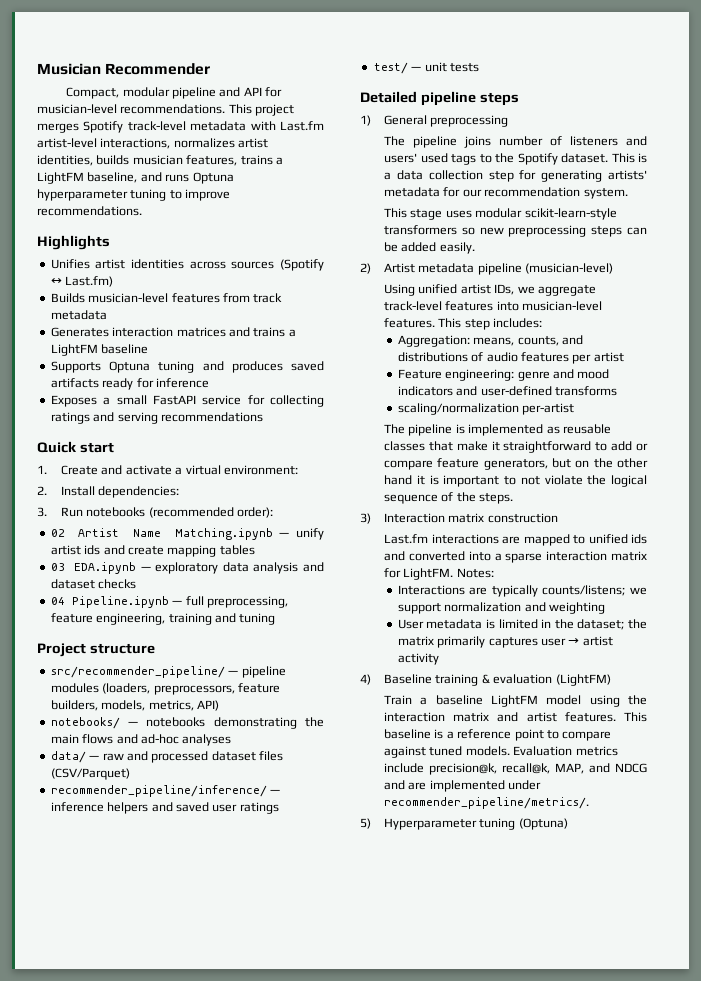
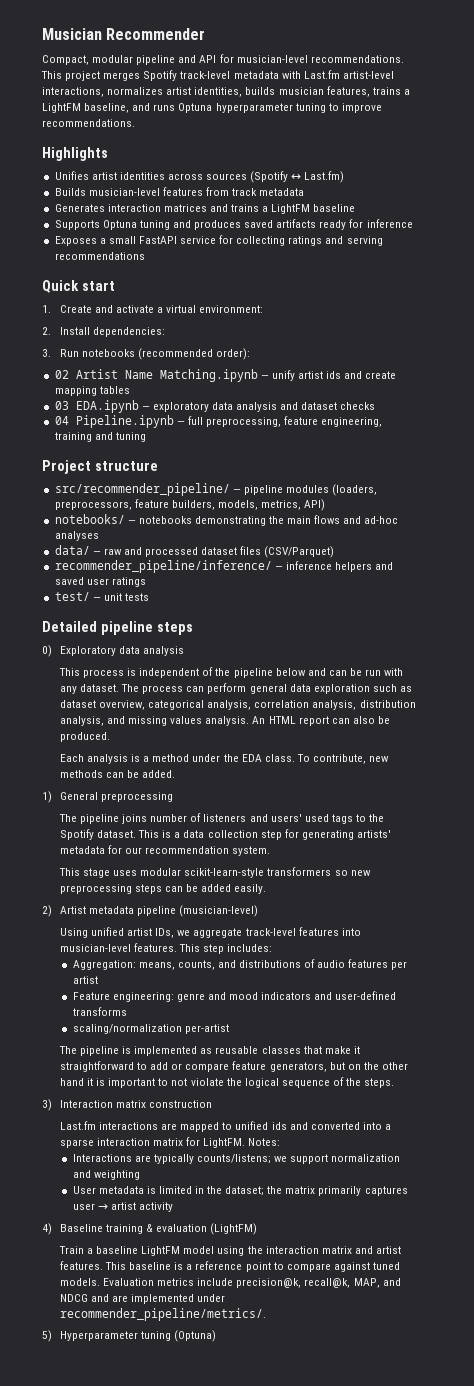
+ 0) Exploratory data analysis
+ This process is independent of the pipeline below and can be run with any dataset. The process can perform general data exploration such as dataset overview, categorical analysis, correlation analysis, distribution analysis, and missing values analysis. An HTML report can also be produced.
+ Each analysis is a method under the EDA class. To contribute, new methods can be added.

